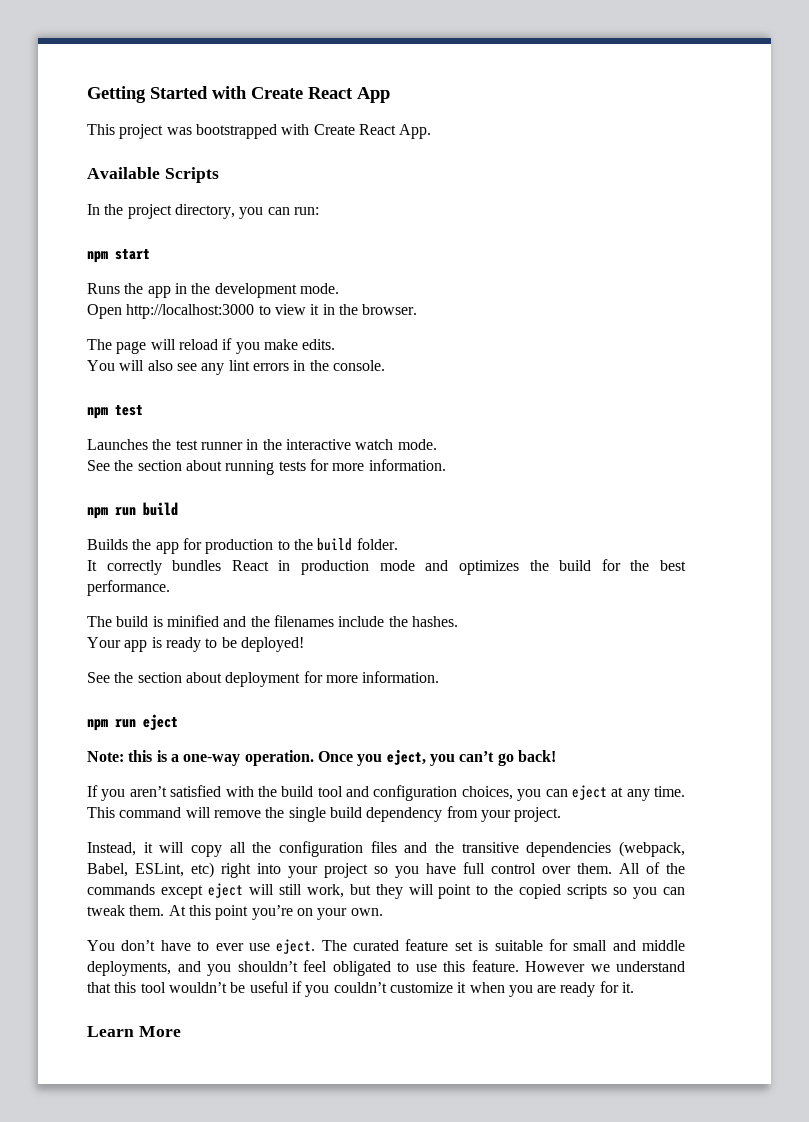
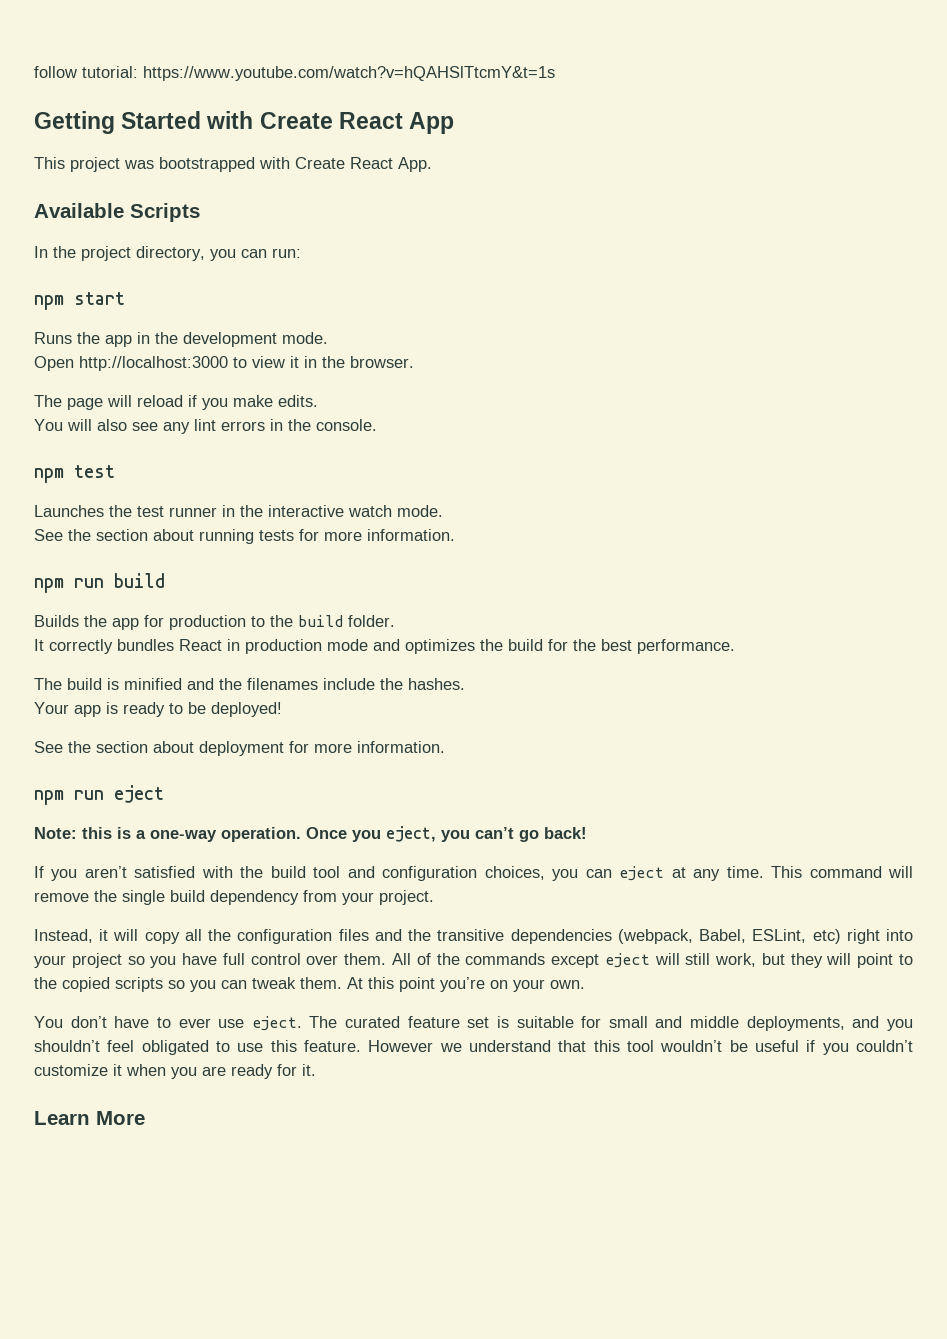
+ follow tutorial: https://www.youtube.com/watch?v=hQAHSlTtcmY&t=1s

